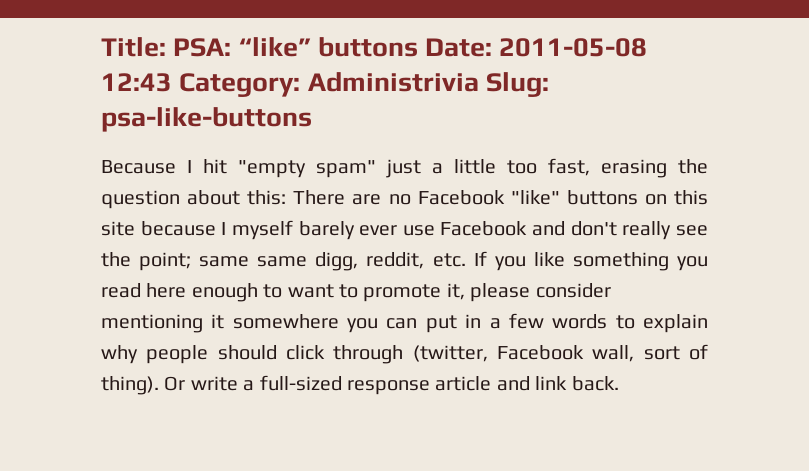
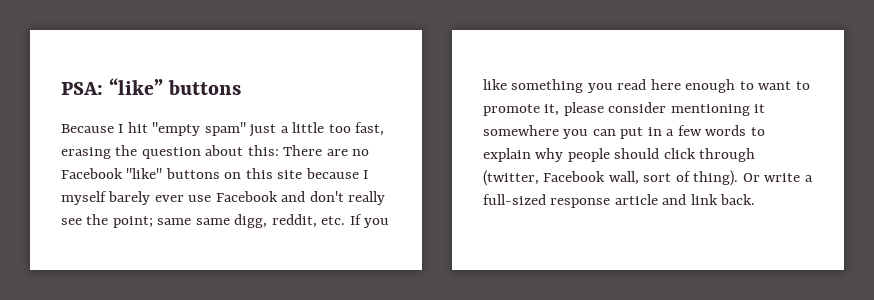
- Title: PSA: “like” buttons Date: 2011-05-08 12:43 Category: Administrivia Slug: psa-like-buttons
+ PSA: “like” buttons

